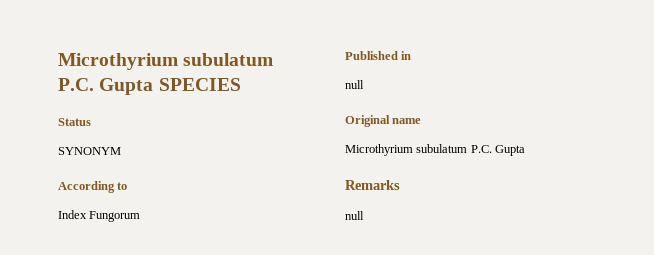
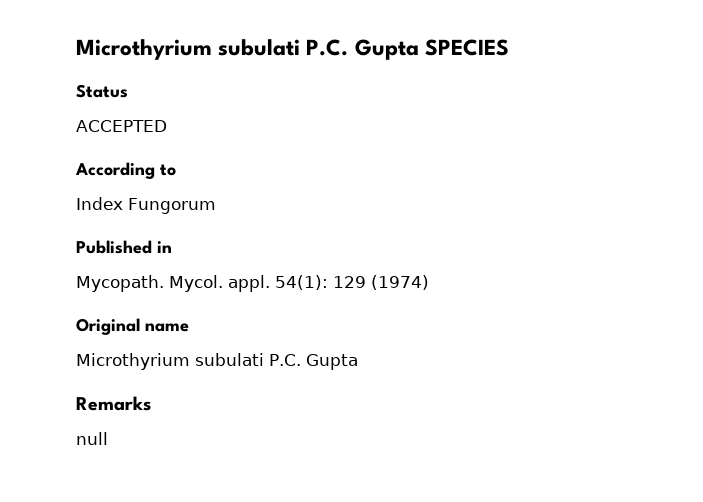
- Microthyrium subulatum P.C. Gupta SPECIES
+ Microthyrium subulati P.C. Gupta SPECIES
- SYNONYM
+ ACCEPTED
  Published in
- null
+ Mycopath. Mycol. appl. 54(1): 129 (1974)
  Original name
- Microthyrium subulatum P.C. Gupta
+ Microthyrium subulati P.C. Gupta

